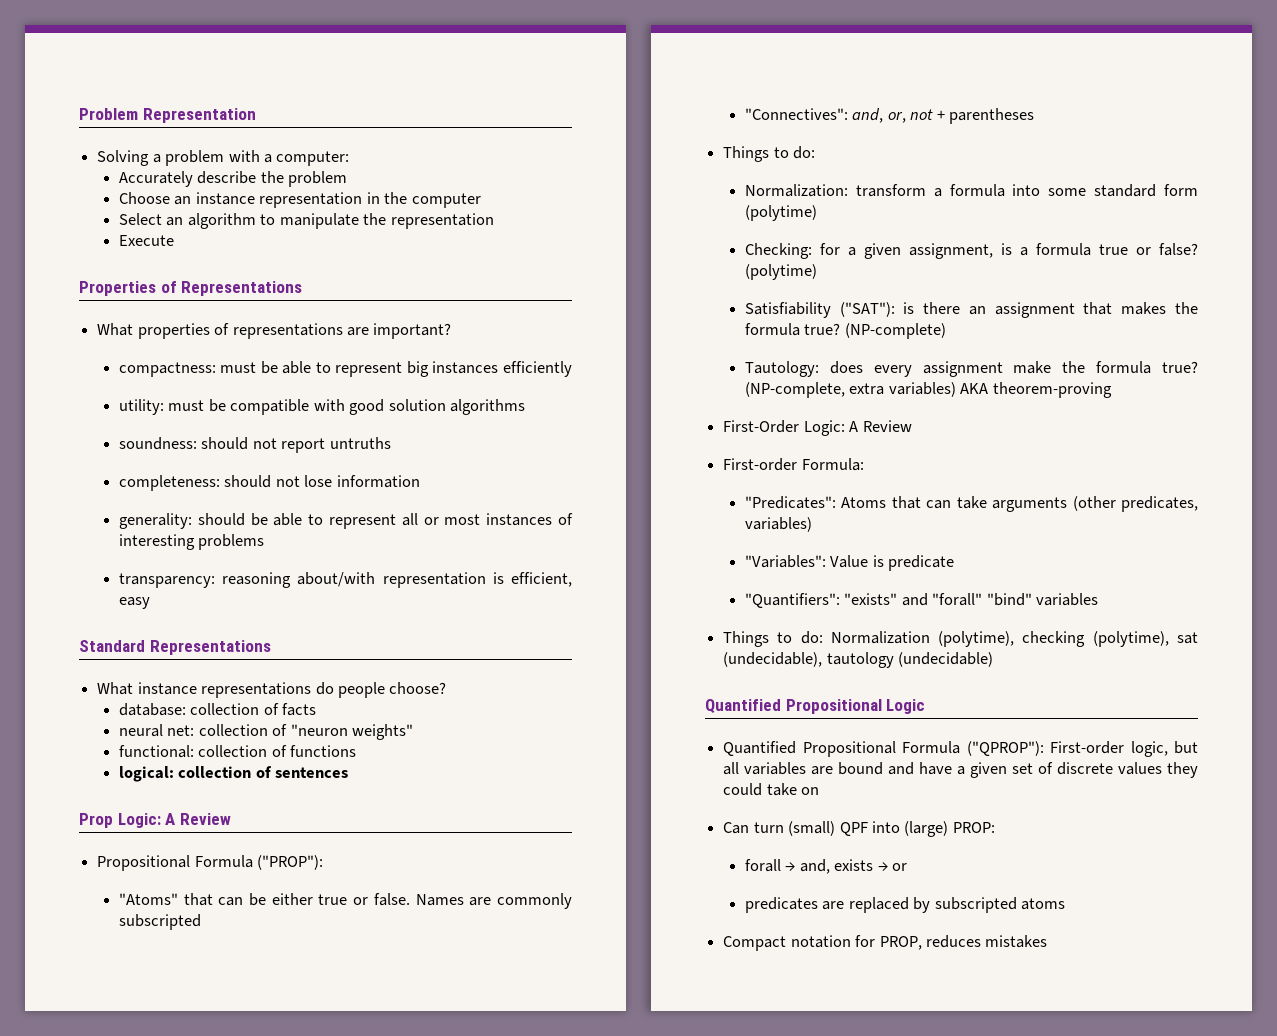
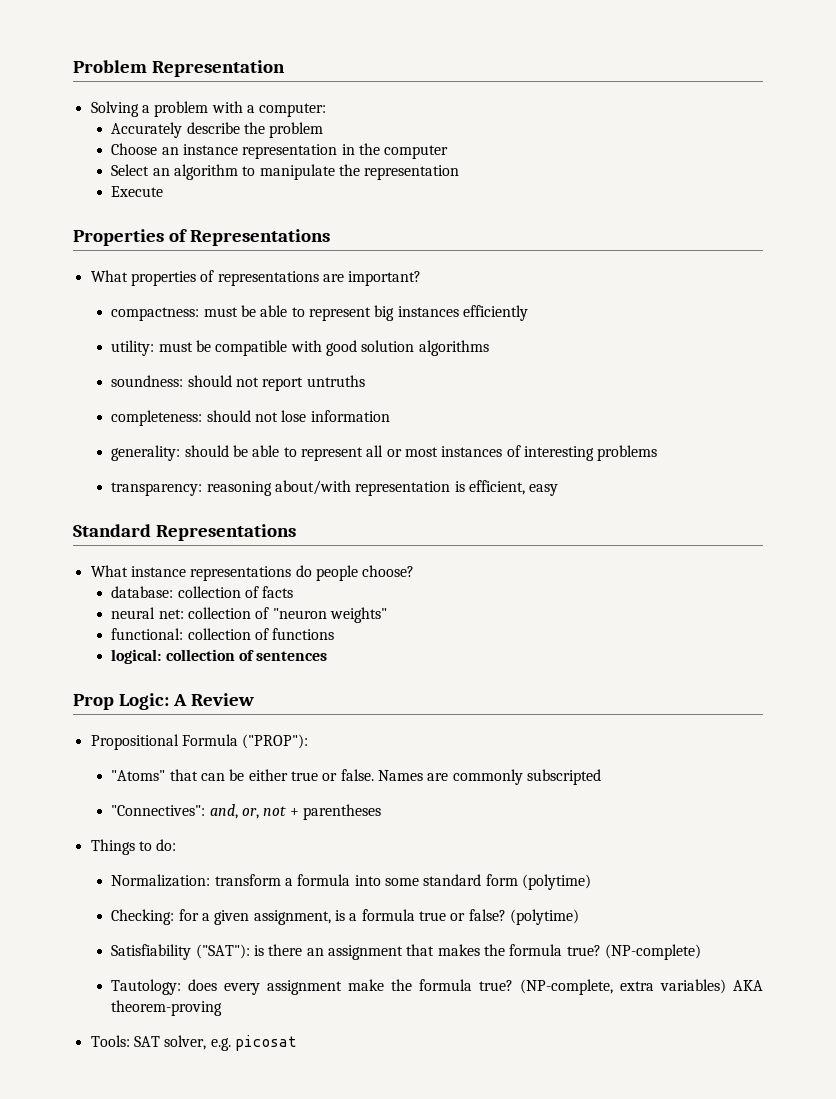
- First-Order Logic: A Review
- First-order Formula:
- "Predicates": Atoms that can take arguments (other predicates, variables)
- "Variables": Value is predicate
- "Quantifiers": "exists" and "forall" "bind" variables
- Things to do: Normalization (polytime), checking (polytime), sat (undecidable), tautology (undecidable)
- Quantified Propositional Logic
- Quantified Propositional Formula ("QPROP"): First-order logic, but all variables are bound and have a given set of discrete values they could take on
- Can turn (small) QPF into (large) PROP:
- forall → and, exists → or
- predicates are replaced by subscripted atoms
- Compact notation for PROP, reduces mistakes
+ Tools: SAT solver, e.g. picosat

